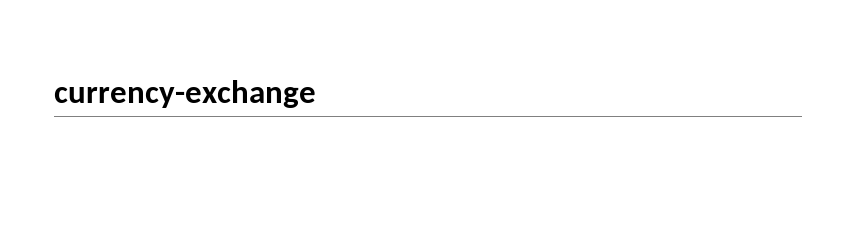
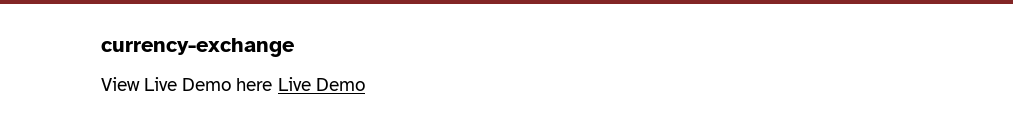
+ View Live Demo here Live Demo

